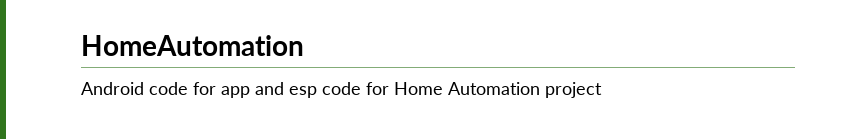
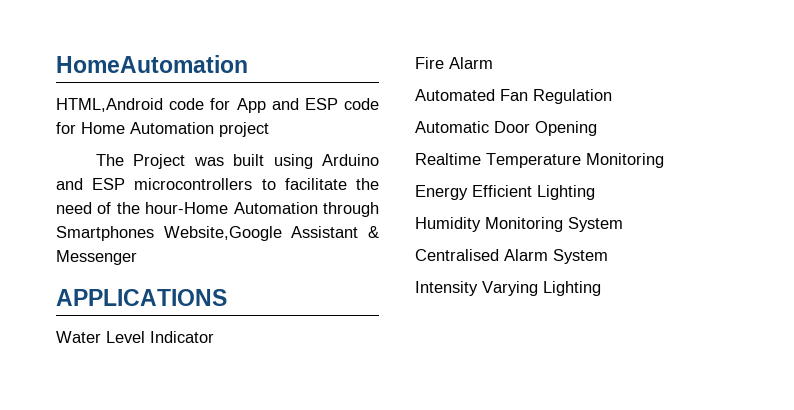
- Android code for app and esp code for Home Automation project
+ HTML,Android code for App and ESP code for Home Automation project
+ The Project was built using Arduino and ESP microcontrollers to facilitate the need of the hour-Home Automation through Smartphones Website,Google Assistant & Messenger
+ APPLICATIONS
+ Water Level Indicator
+ Fire Alarm
+ Automated Fan Regulation
+ Automatic Door Opening
+ Realtime Temperature Monitoring
+ Energy Efficient Lighting
+ Humidity Monitoring System
+ Centralised Alarm System
+ Intensity Varying Lighting

